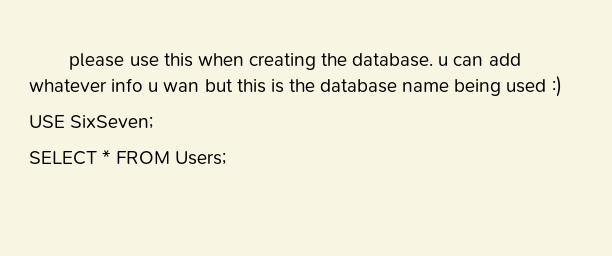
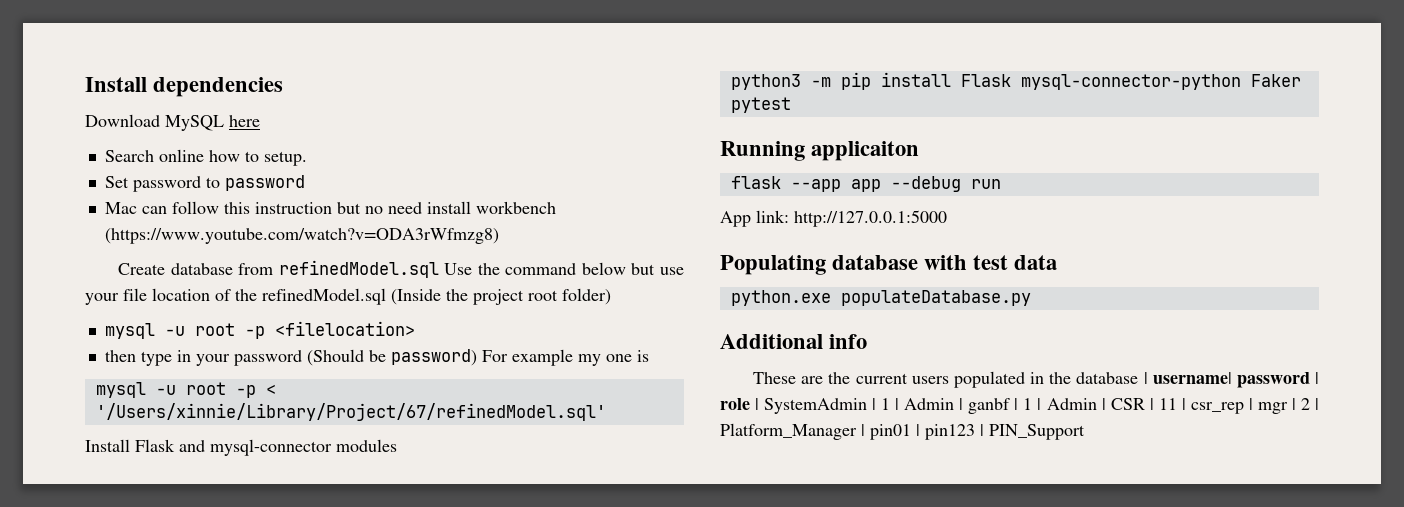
- please use this when creating the database. u can add whatever info u wan but this is the database name being used :)
- USE SixSeven;
- SELECT * FROM Users;
+ Install dependencies
+ Download MySQL here
+ Search online how to setup.
+ Set password to password
+ Mac can follow this instruction but no need install workbench (https://www.youtube.com/watch?v=ODA3rWfmzg8)
+ Create database from refinedModel.sql Use the command below but use your file location of the refinedModel.sql (Inside the project root folder)
+ mysql -u root -p <filelocation>
+ then type in your password (Should be password) For example my one is
+ mysql -u root -p < '/Users/xinnie/Library/Project/67/refinedModel.sql'
+ Install Flask and mysql-connector modules
+ python3 -m pip install Flask mysql-connector-python Faker pytest
+ Running applicaiton
+ flask --app app --debug run
+ App link: http://127.0.0.1:5000
+ Populating database with test data
+ python.exe populateDatabase.py
+ Additional info
+ These are the current users populated in the database | username| password | role | SystemAdmin | 1 | Admin | ganbf | 1 | Admin | CSR | 11 | csr_rep | mgr | 2 | Platform_Manager | pin01 | pin123 | PIN_Support

